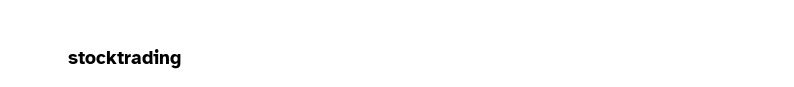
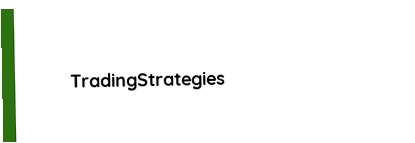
- stocktrading
+ TradingStrategies

